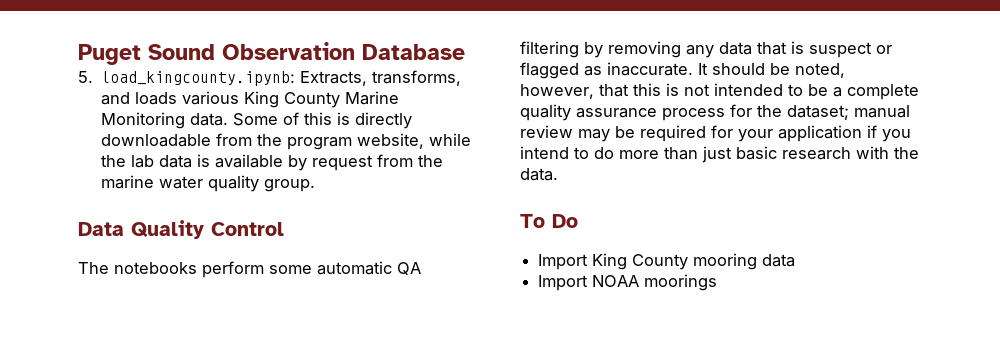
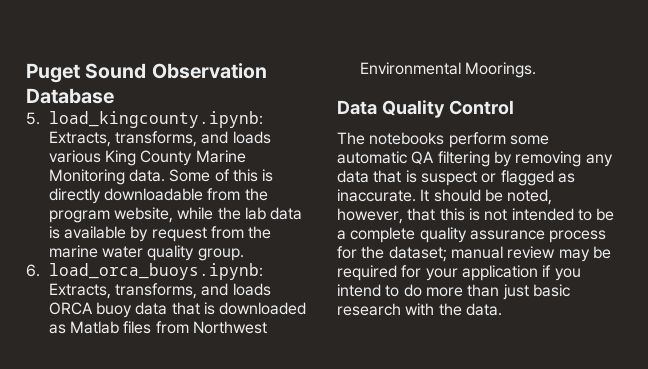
+ 6. load_orca_buoys.ipynb: Extracts, transforms, and loads ORCA buoy data that is downloaded as Matlab files from Northwest Environmental Moorings.
- To Do
- Import King County mooring data
- Import NOAA moorings

